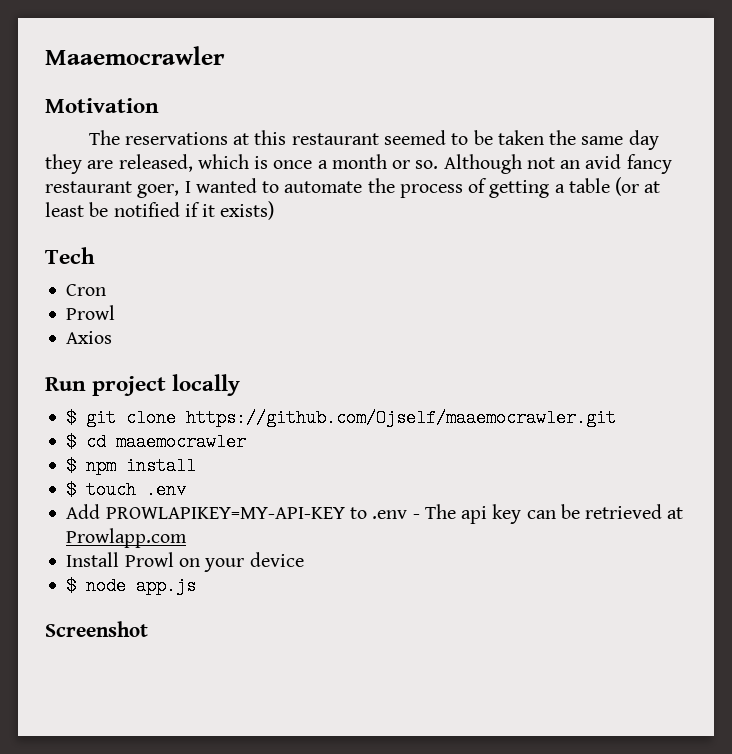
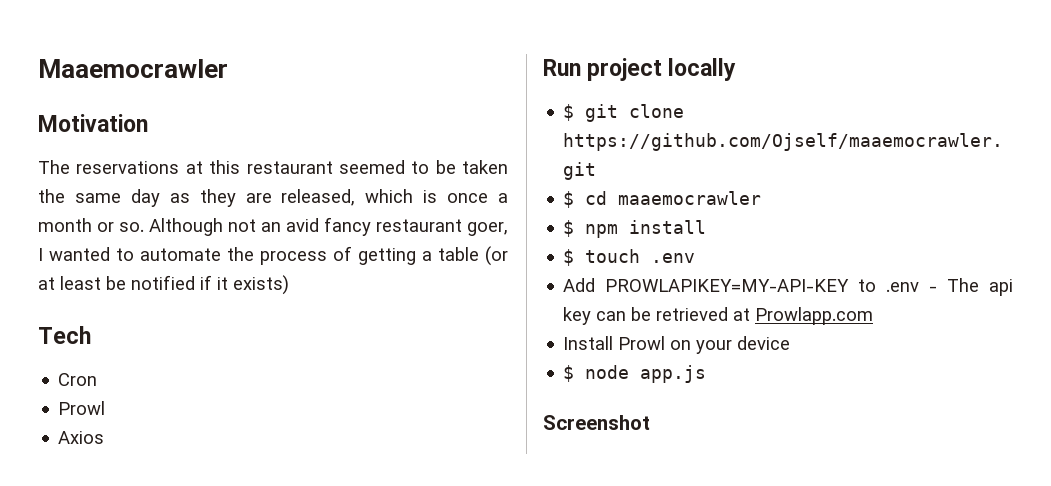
- The reservations at this restaurant seemed to be taken the same day they are released, which is once a month or so.
+ The reservations at this restaurant seemed to be taken the same day as they are released, which is once a month or so.

